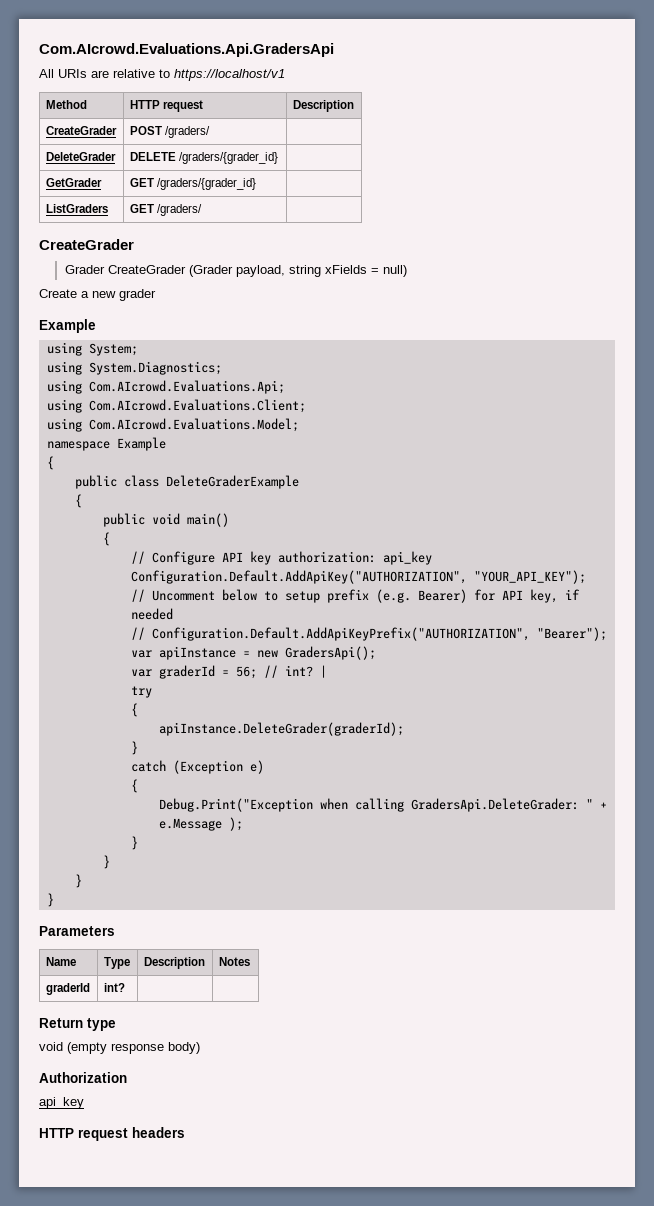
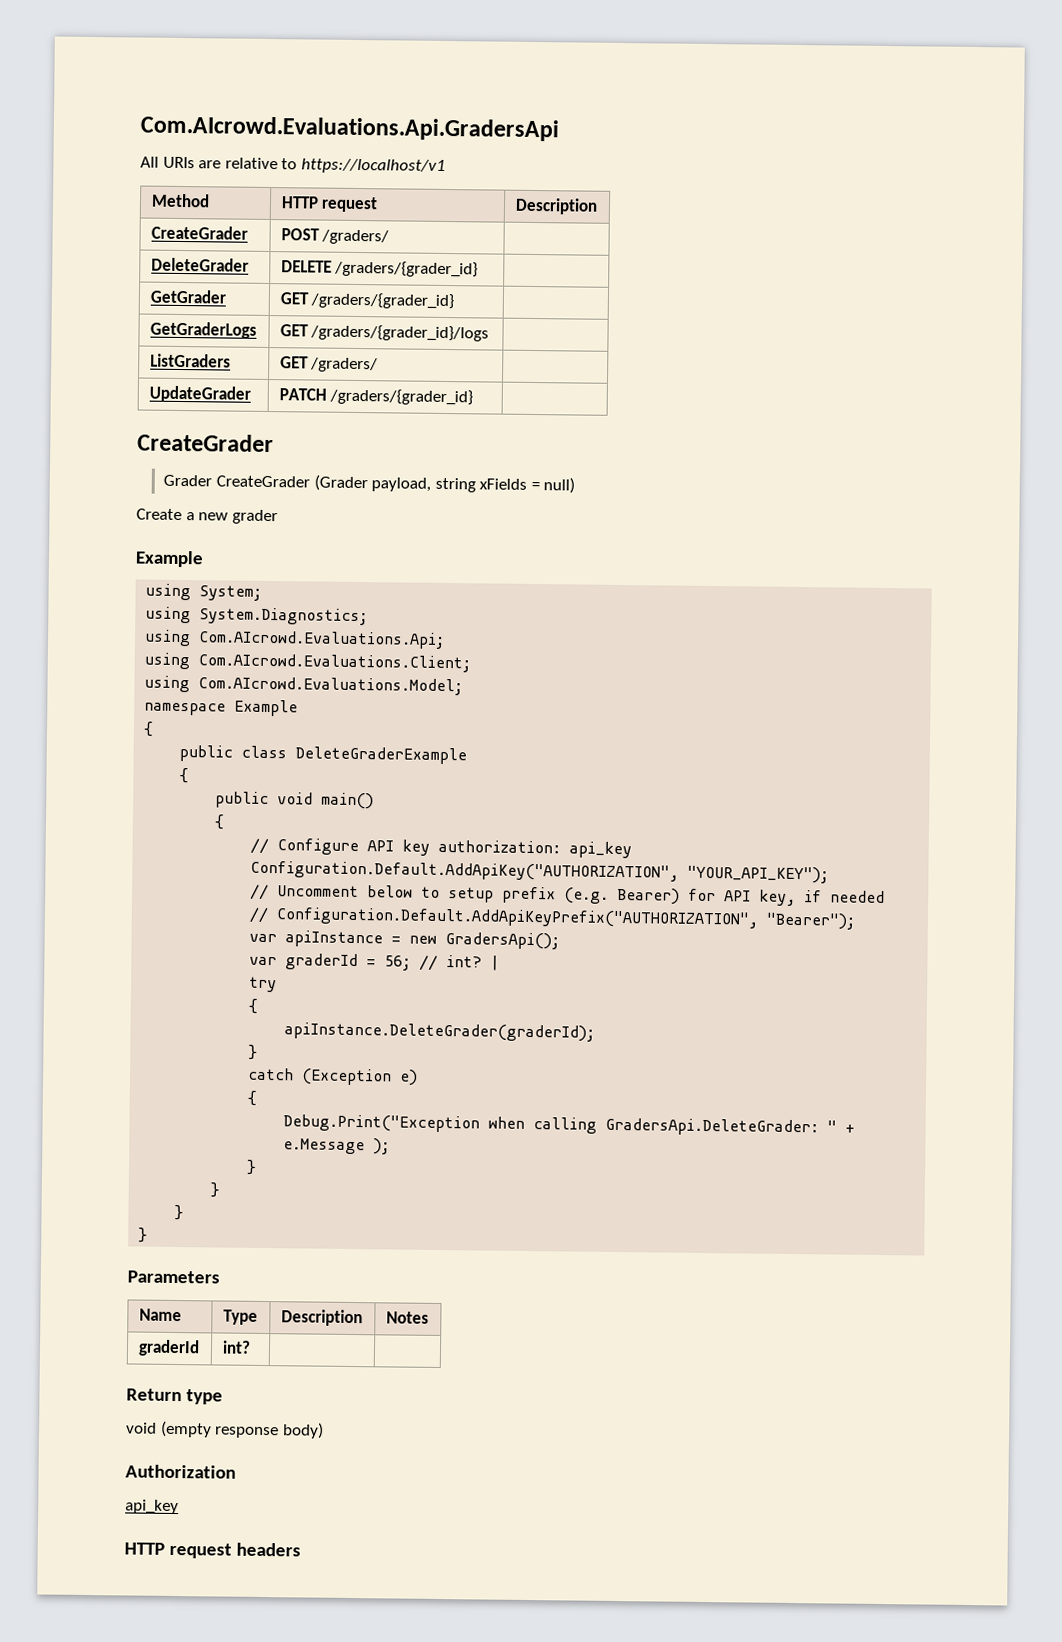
+ GetGraderLogs | GET /graders/{grader_id}/logs |
+ UpdateGrader | PATCH /graders/{grader_id} |

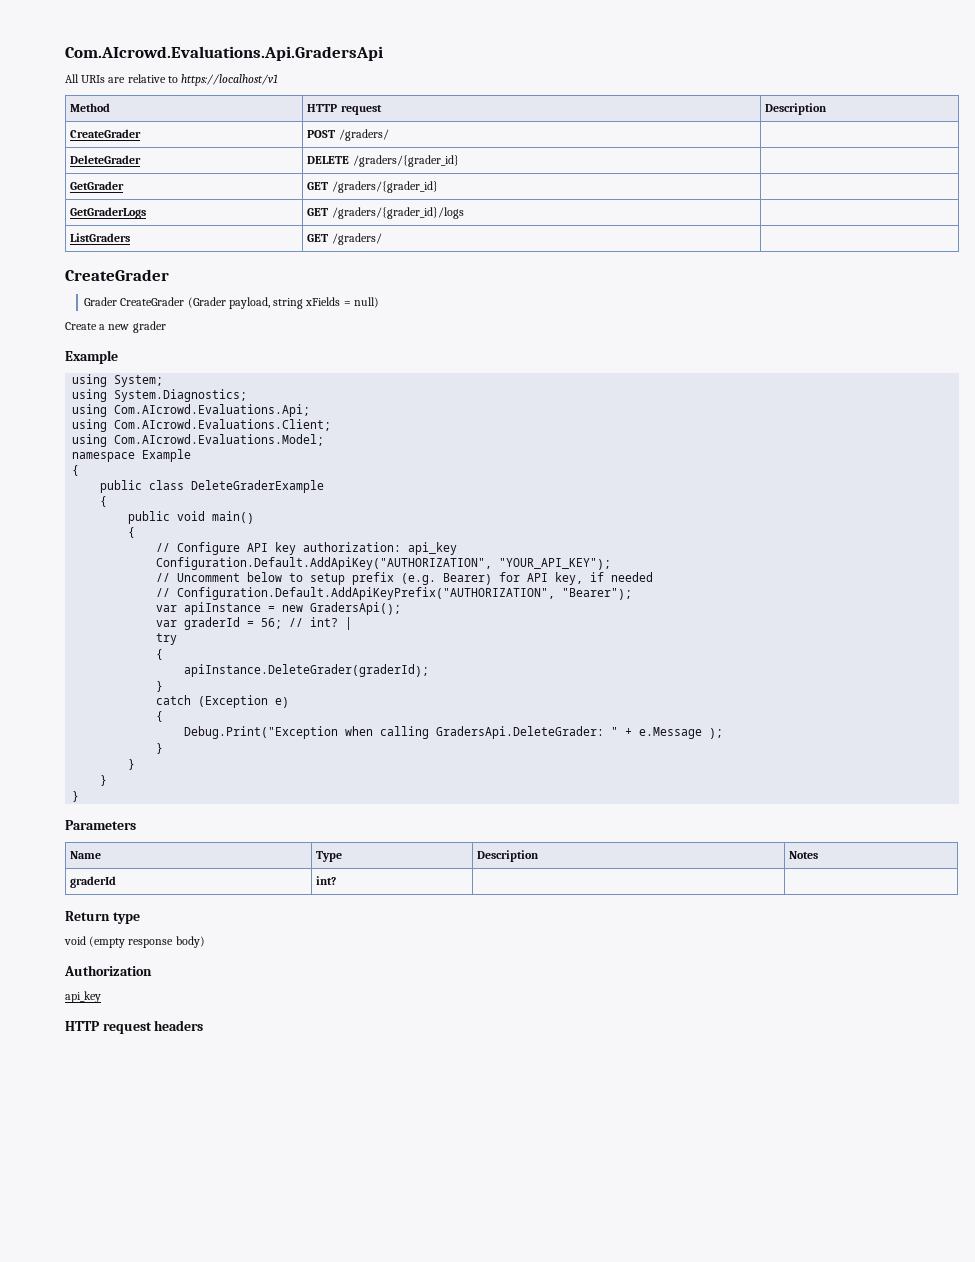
- UpdateGrader | PATCH /graders/{grader_id} |

